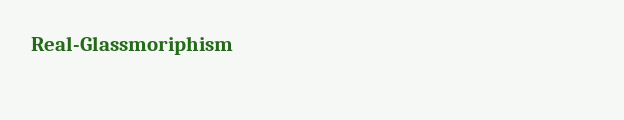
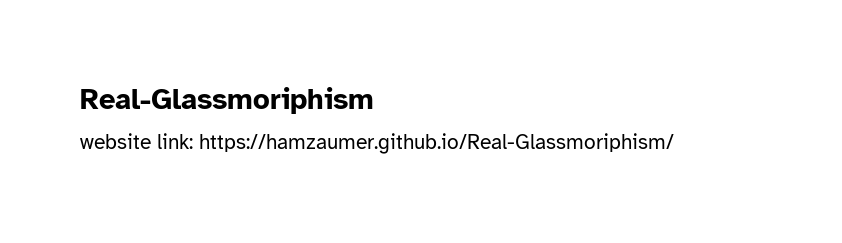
+ website link: https://hamzaumer.github.io/Real-Glassmoriphism/

